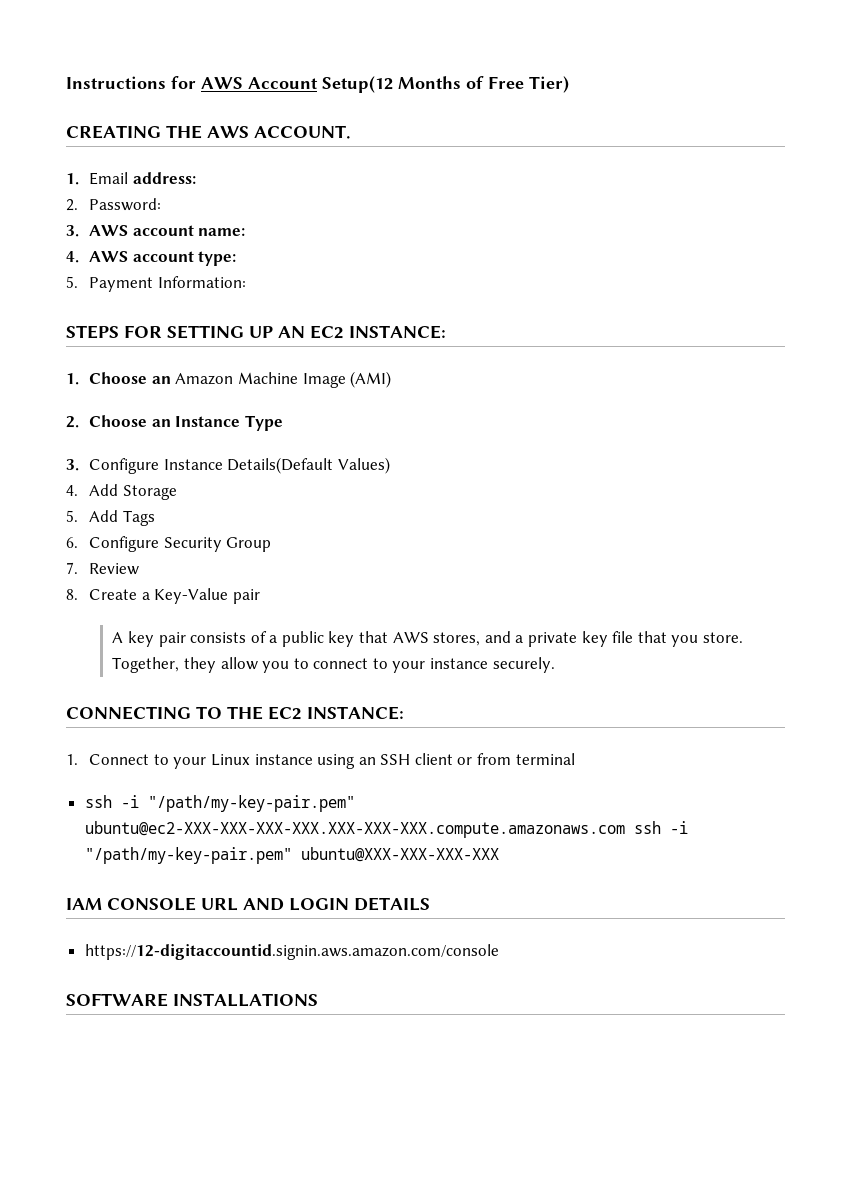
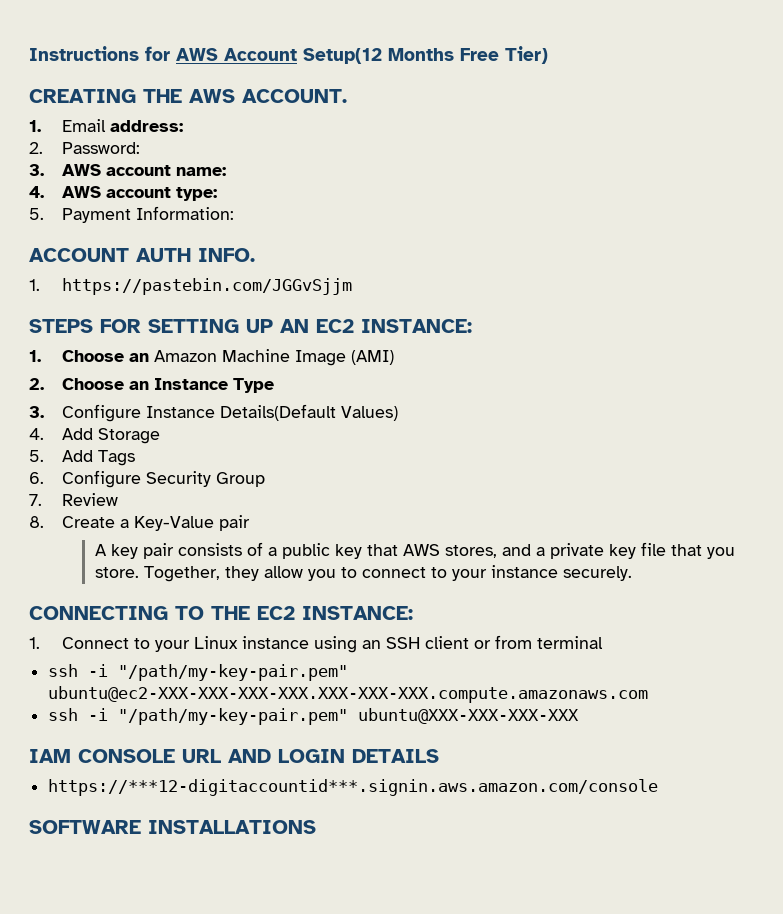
- Instructions for AWS Account Setup(12 Months of Free Tier)
+ Instructions for AWS Account Setup(12 Months Free Tier)
+ ACCOUNT AUTH INFO.
+ 1. https://pastebin.com/JGGvSjjm
- ssh -i "/path/my-key-pair.pem" ubuntu@ec2-XXX-XXX-XXX-XXX.XXX-XXX-XXX.compute.amazonaws.com ssh -i "/path/my-key-pair.pem" ubuntu@XXX-XXX-XXX-XXX
+ ssh -i "/path/my-key-pair.pem" ubuntu@ec2-XXX-XXX-XXX-XXX.XXX-XXX-XXX.compute.amazonaws.com
+ ssh -i "/path/my-key-pair.pem" ubuntu@XXX-XXX-XXX-XXX
- https://12-digitaccountid.signin.aws.amazon.com/console
+ https://***12-digitaccountid***.signin.aws.amazon.com/console

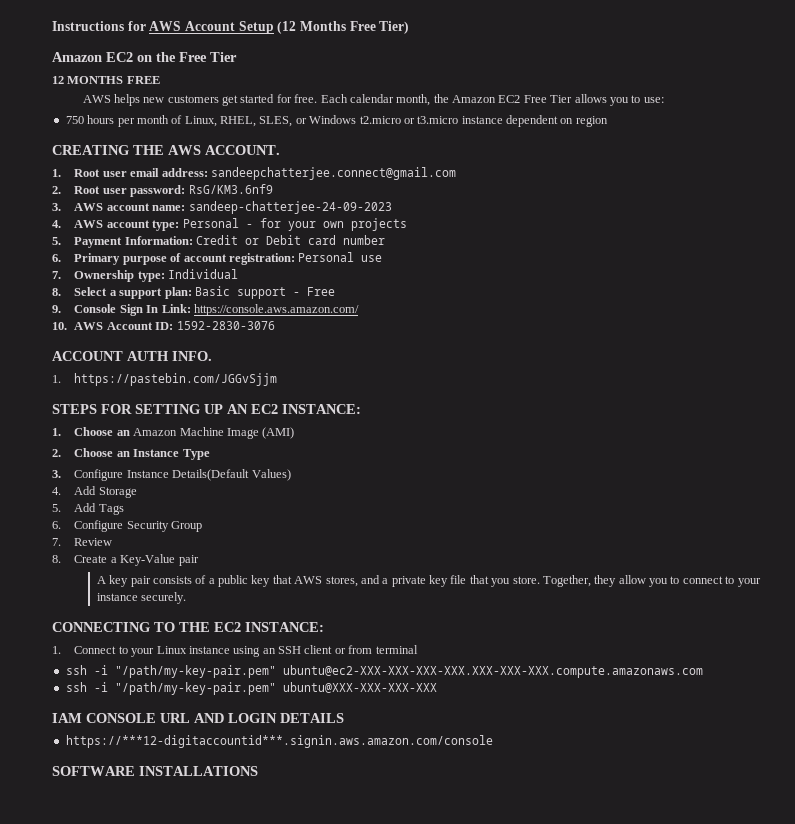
- Instructions for AWS Account Setup(12 Months Free Tier)
+ Instructions for AWS Account Setup (12 Months Free Tier)
+ Amazon EC2 on the Free Tier
+ 12 MONTHS FREE
+ AWS helps new customers get started for free. Each calendar month, the Amazon EC2 Free Tier allows you to use:
+ 750 hours per month of Linux, RHEL, SLES, or Windows t2.micro or t3.micro instance dependent on region
- 1. Email address:
- 2. Password:
+ 1. Root user email address: sandeepchatterjee.connect@gmail.com
+ 2. Root user password: RsG/KM3.6nf9
- 3. AWS account name:
+ 3. AWS account name: sandeep-chatterjee-24-09-2023
- 4. AWS account type:
- 5. Payment Information:
+ 4. AWS account type: Personal - for your own projects
+ 5. Payment Information: Credit or Debit card number
+ 6. Primary purpose of account registration: Personal use
+ 7. Ownership type: Individual
+ 8. Select a support plan: Basic support - Free
+ 9. Console Sign In Link: https://console.aws.amazon.com/
+ 10. AWS Account ID: 1592-2830-3076

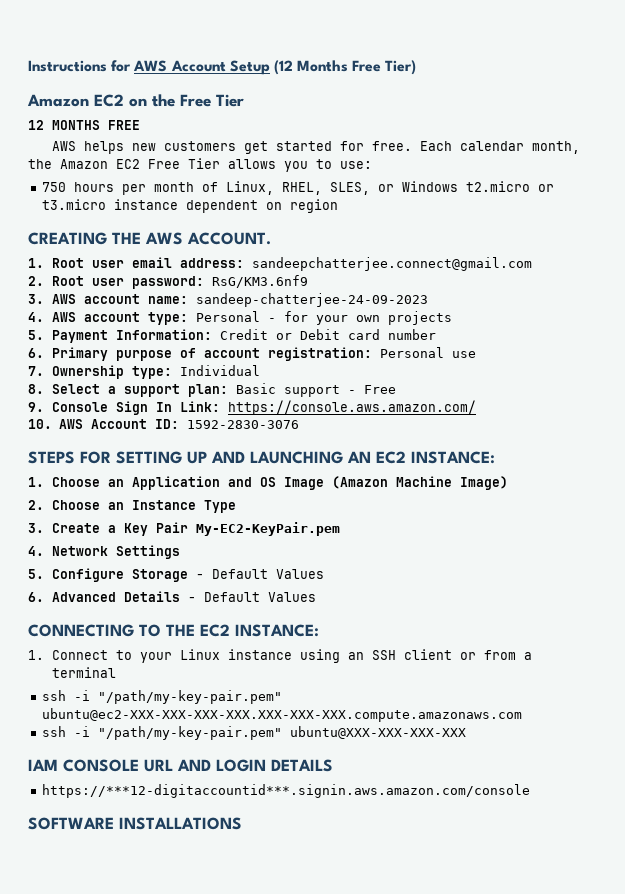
- ACCOUNT AUTH INFO.
- 1. https://pastebin.com/JGGvSjjm
- STEPS FOR SETTING UP AN EC2 INSTANCE:
+ STEPS FOR SETTING UP AND LAUNCHING AN EC2 INSTANCE:
- 1. Choose an Amazon Machine Image (AMI)
+ 1. Choose an Application and OS Image (Amazon Machine Image)
- 3. Configure Instance Details(Default Values)
- 4. Add Storage
- 5. Add Tags
- 6. Configure Security Group
- 7. Review
- 8. Create a Key-Value pair
- A key pair consists of a public key that AWS stores, and a private key file that you store. Together, they allow you to connect to your instance securely.
+ 3. Create a Key Pair My-EC2-KeyPair.pem
+ 4. Network Settings
+ 5. Configure Storage - Default Values
+ 6. Advanced Details - Default Values
- 1. Connect to your Linux instance using an SSH client or from terminal
+ 1. Connect to your Linux instance using an SSH client or from a terminal

